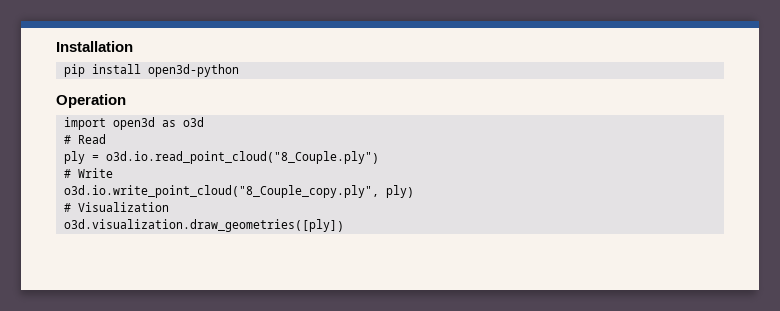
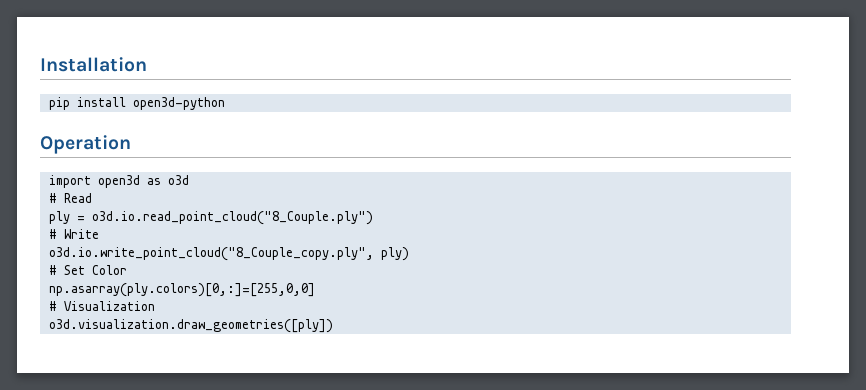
+ # Set Color
+ np.asarray(ply.colors)[0,:]=[255,0,0]

